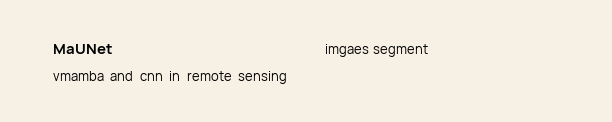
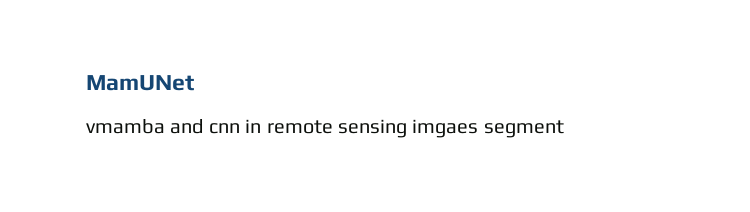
- MaUNet
+ MamUNet

